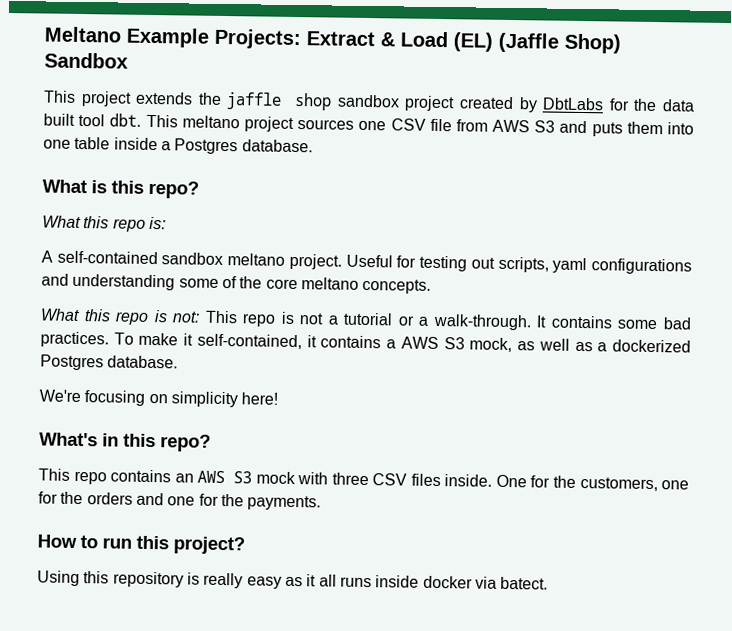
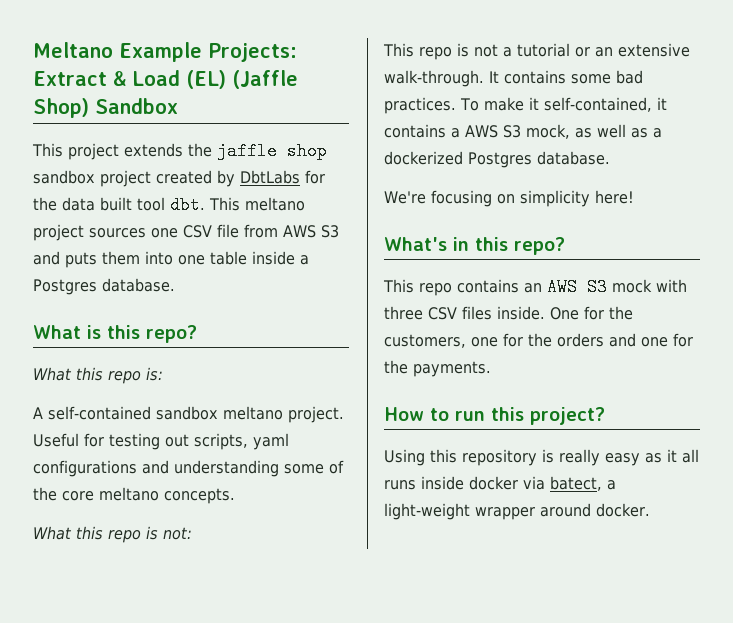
- What this repo is not: This repo is not a tutorial or a walk-through.
+ What this repo is not:
+ This repo is not a tutorial or an extensive walk-through.
- Using this repository is really easy as it all runs inside docker via batect.
+ Using this repository is really easy as it all runs inside docker via batect, a light-weight wrapper around docker.

